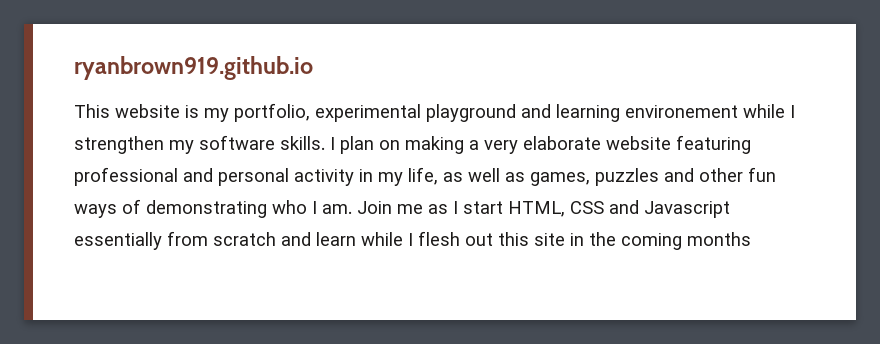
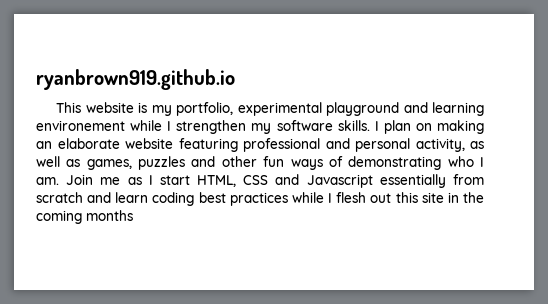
- I plan on making a very elaborate website featuring professional and personal activity in my life, as well as games, puzzles and other fun ways of demonstrating who I am.
+ I plan on making an elaborate website featuring professional and personal activity, as well as games, puzzles and other fun ways of demonstrating who I am.
- Join me as I start HTML, CSS and Javascript essentially from scratch and learn while I flesh out this site in the coming months
+ Join me as I start HTML, CSS and Javascript essentially from scratch and learn coding best practices while I flesh out this site in the coming months

